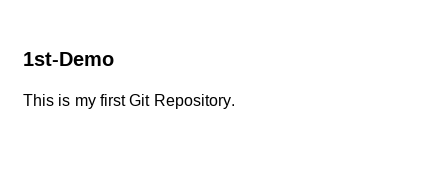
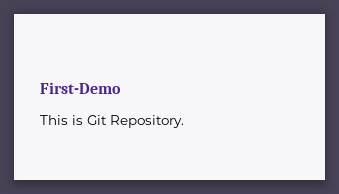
- 1st-Demo
+ First-Demo
- This is my first Git Repository.
+ This is Git Repository.

